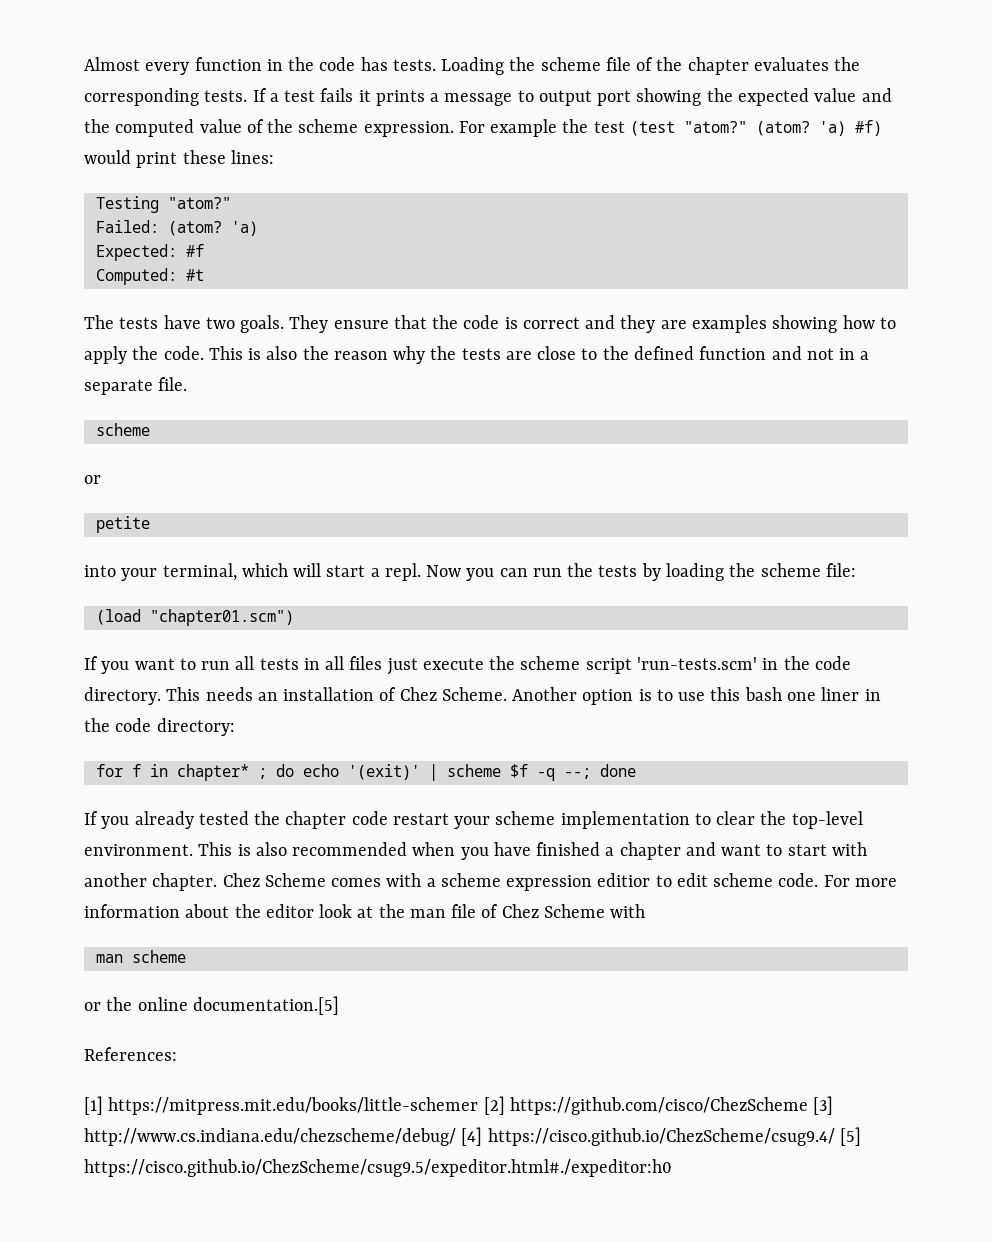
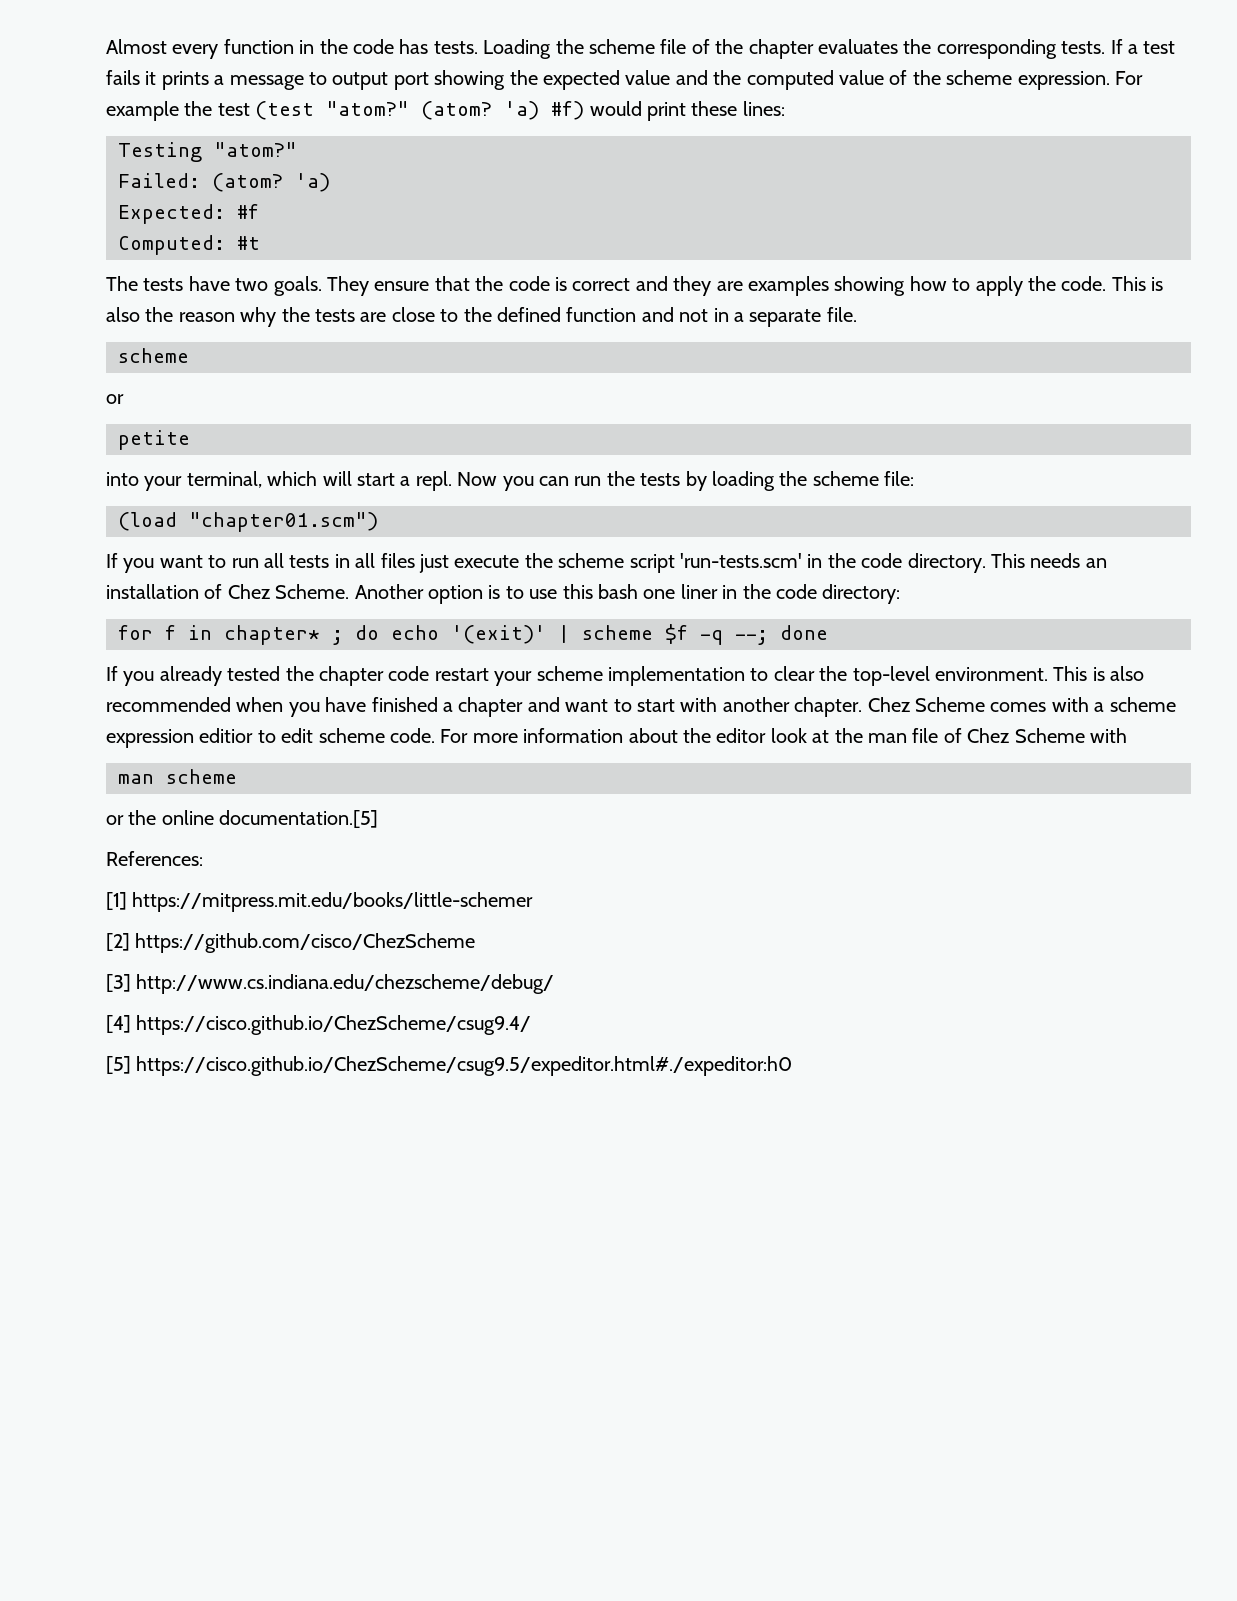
- [1] https://mitpress.mit.edu/books/little-schemer [2] https://github.com/cisco/ChezScheme [3] http://www.cs.indiana.edu/chezscheme/debug/ [4] https://cisco.github.io/ChezScheme/csug9.4/ [5] https://cisco.github.io/ChezScheme/csug9.5/expeditor.html#./expeditor:h0
+ [1] https://mitpress.mit.edu/books/little-schemer
+ [2] https://github.com/cisco/ChezScheme
+ [3] http://www.cs.indiana.edu/chezscheme/debug/
+ [4] https://cisco.github.io/ChezScheme/csug9.4/
+ [5] https://cisco.github.io/ChezScheme/csug9.5/expeditor.html#./expeditor:h0

